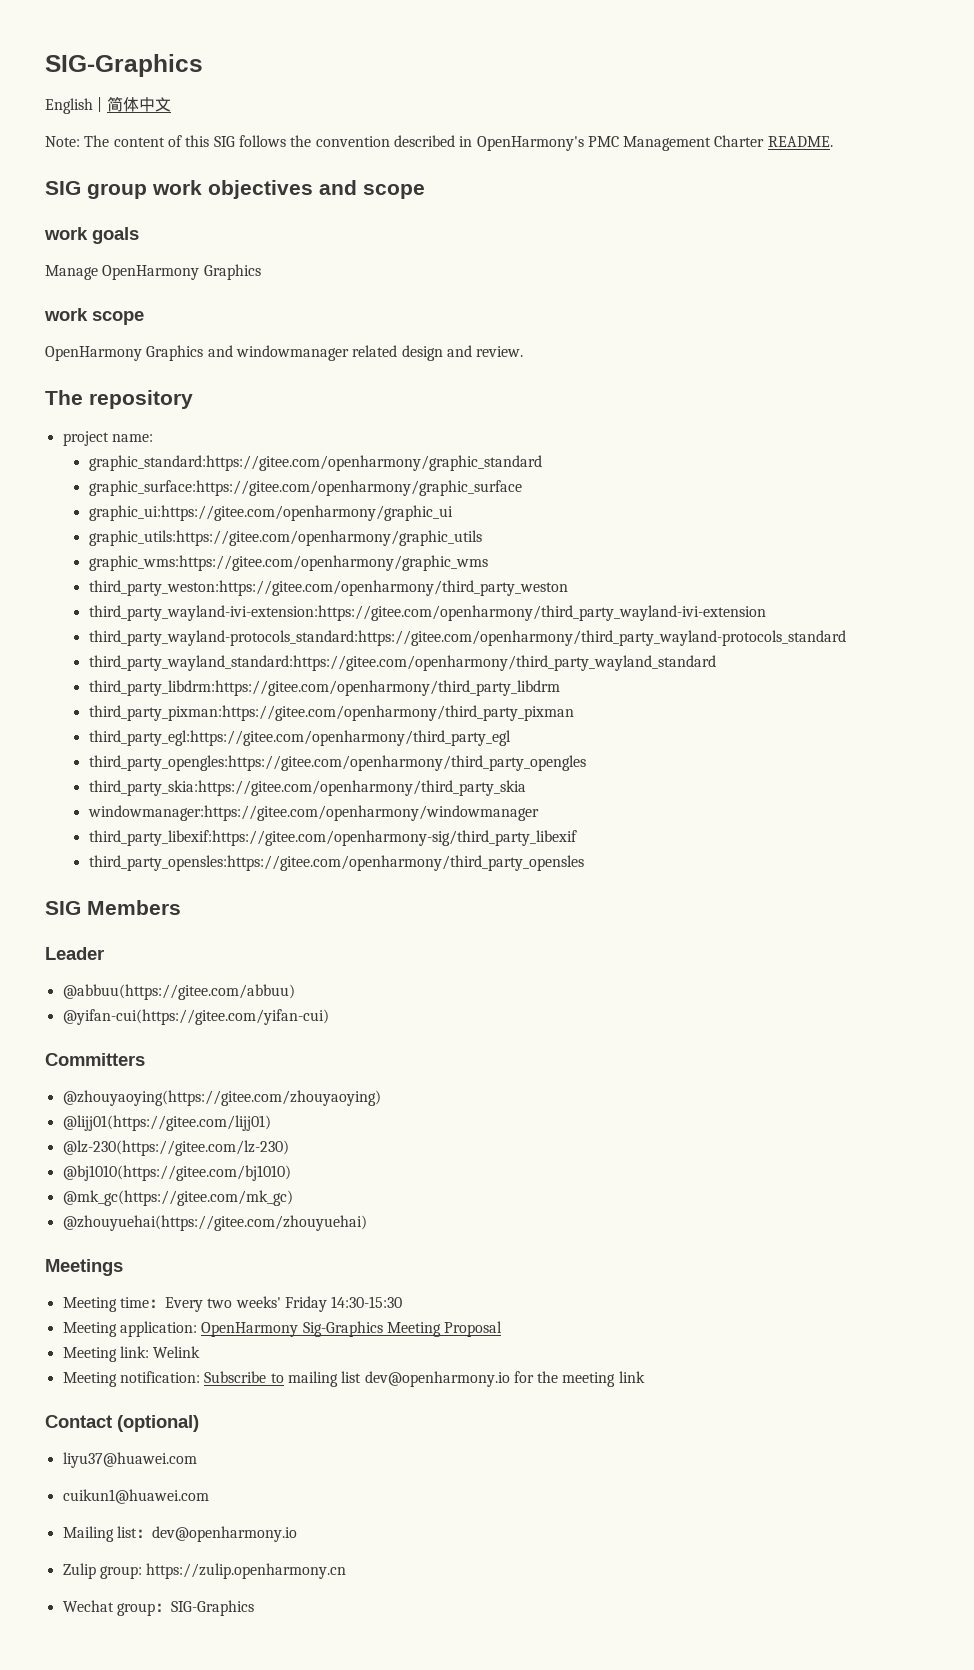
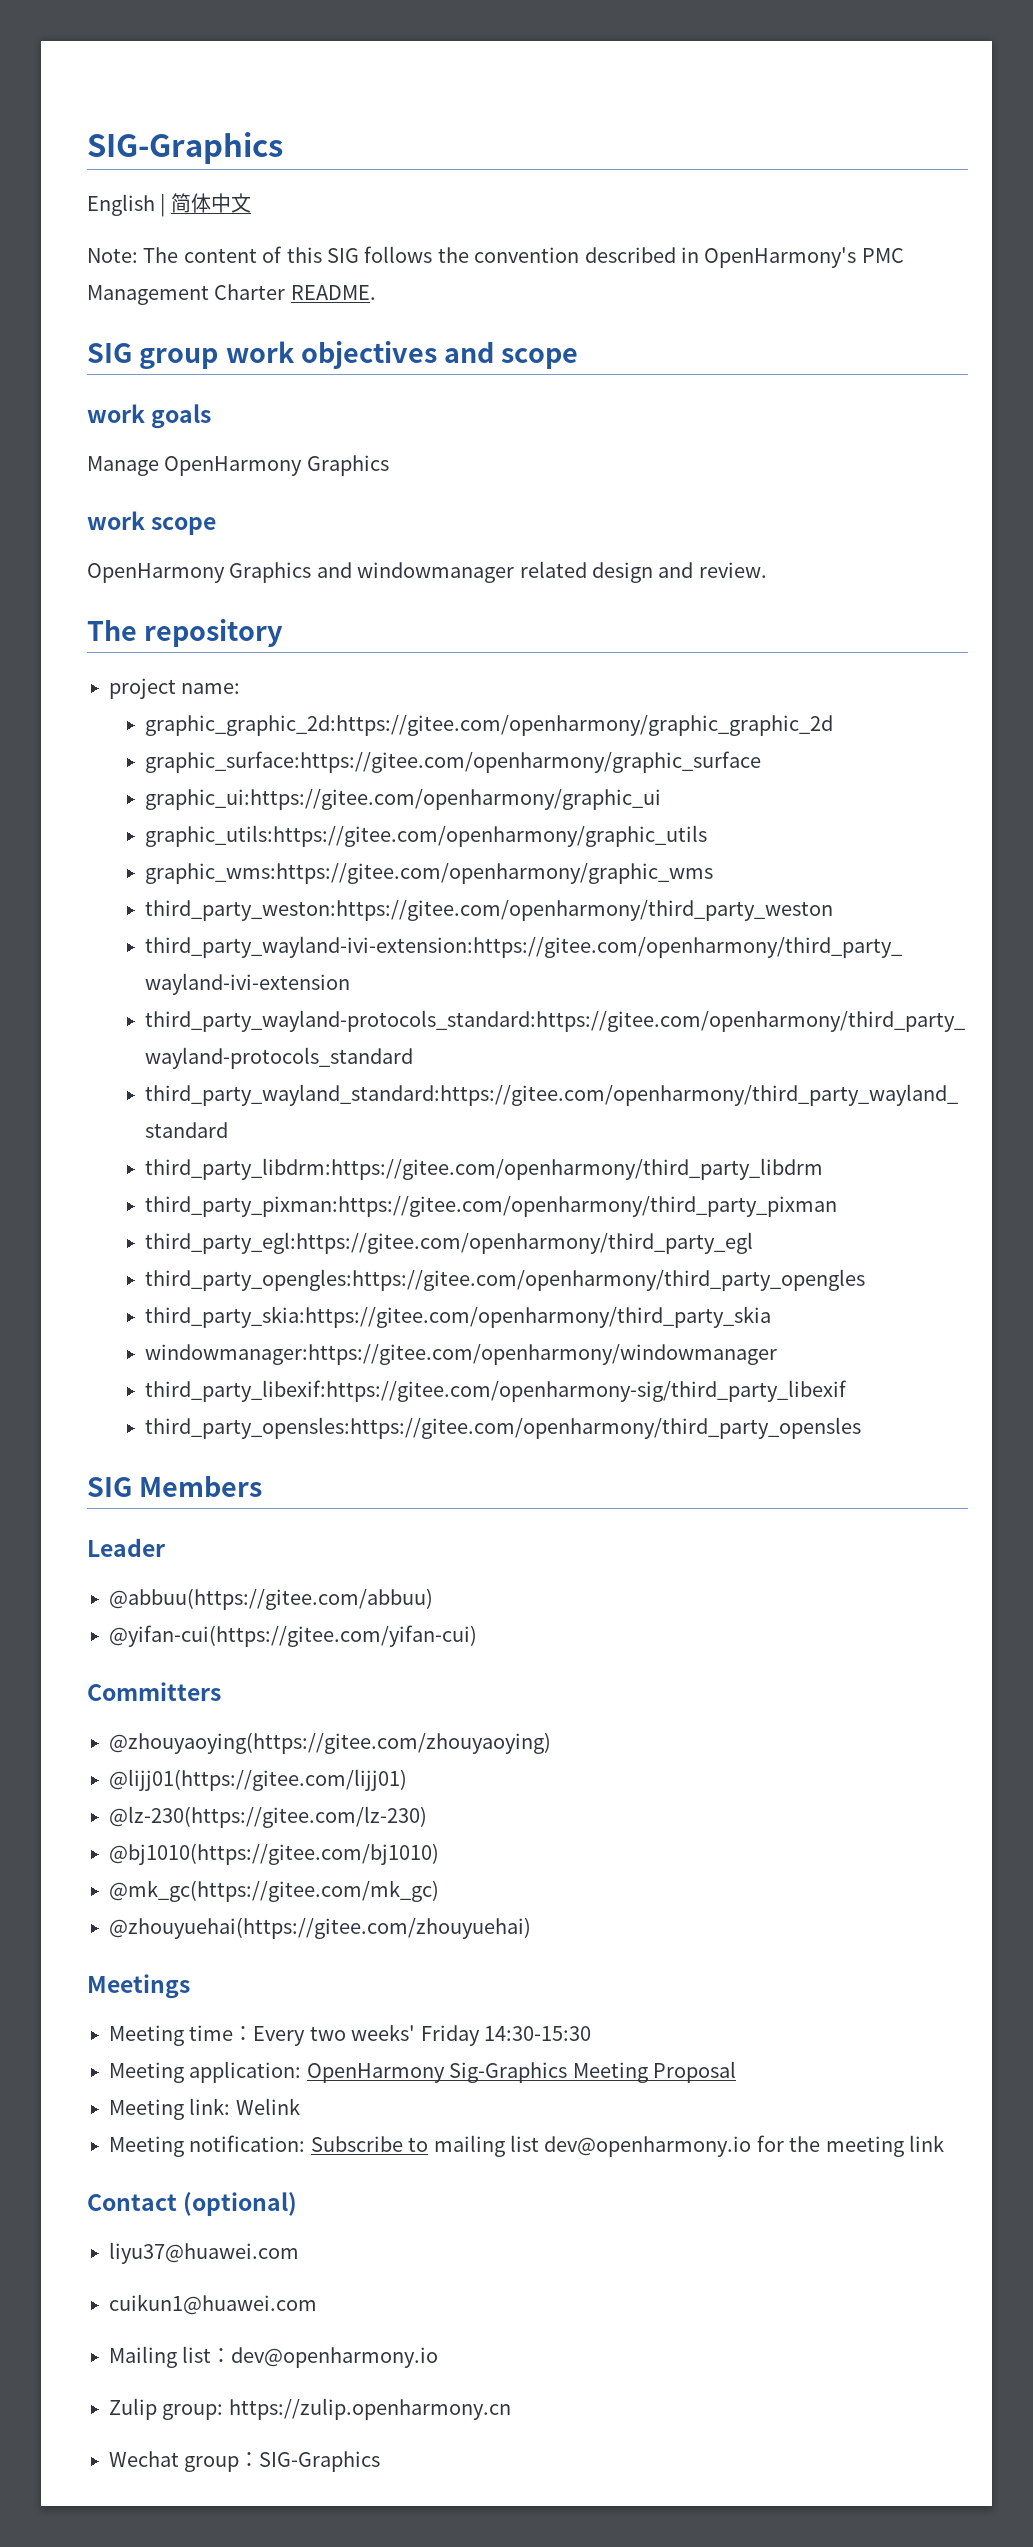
- graphic_standard:https://gitee.com/openharmony/graphic_standard
+ graphic_graphic_2d:https://gitee.com/openharmony/graphic_graphic_2d

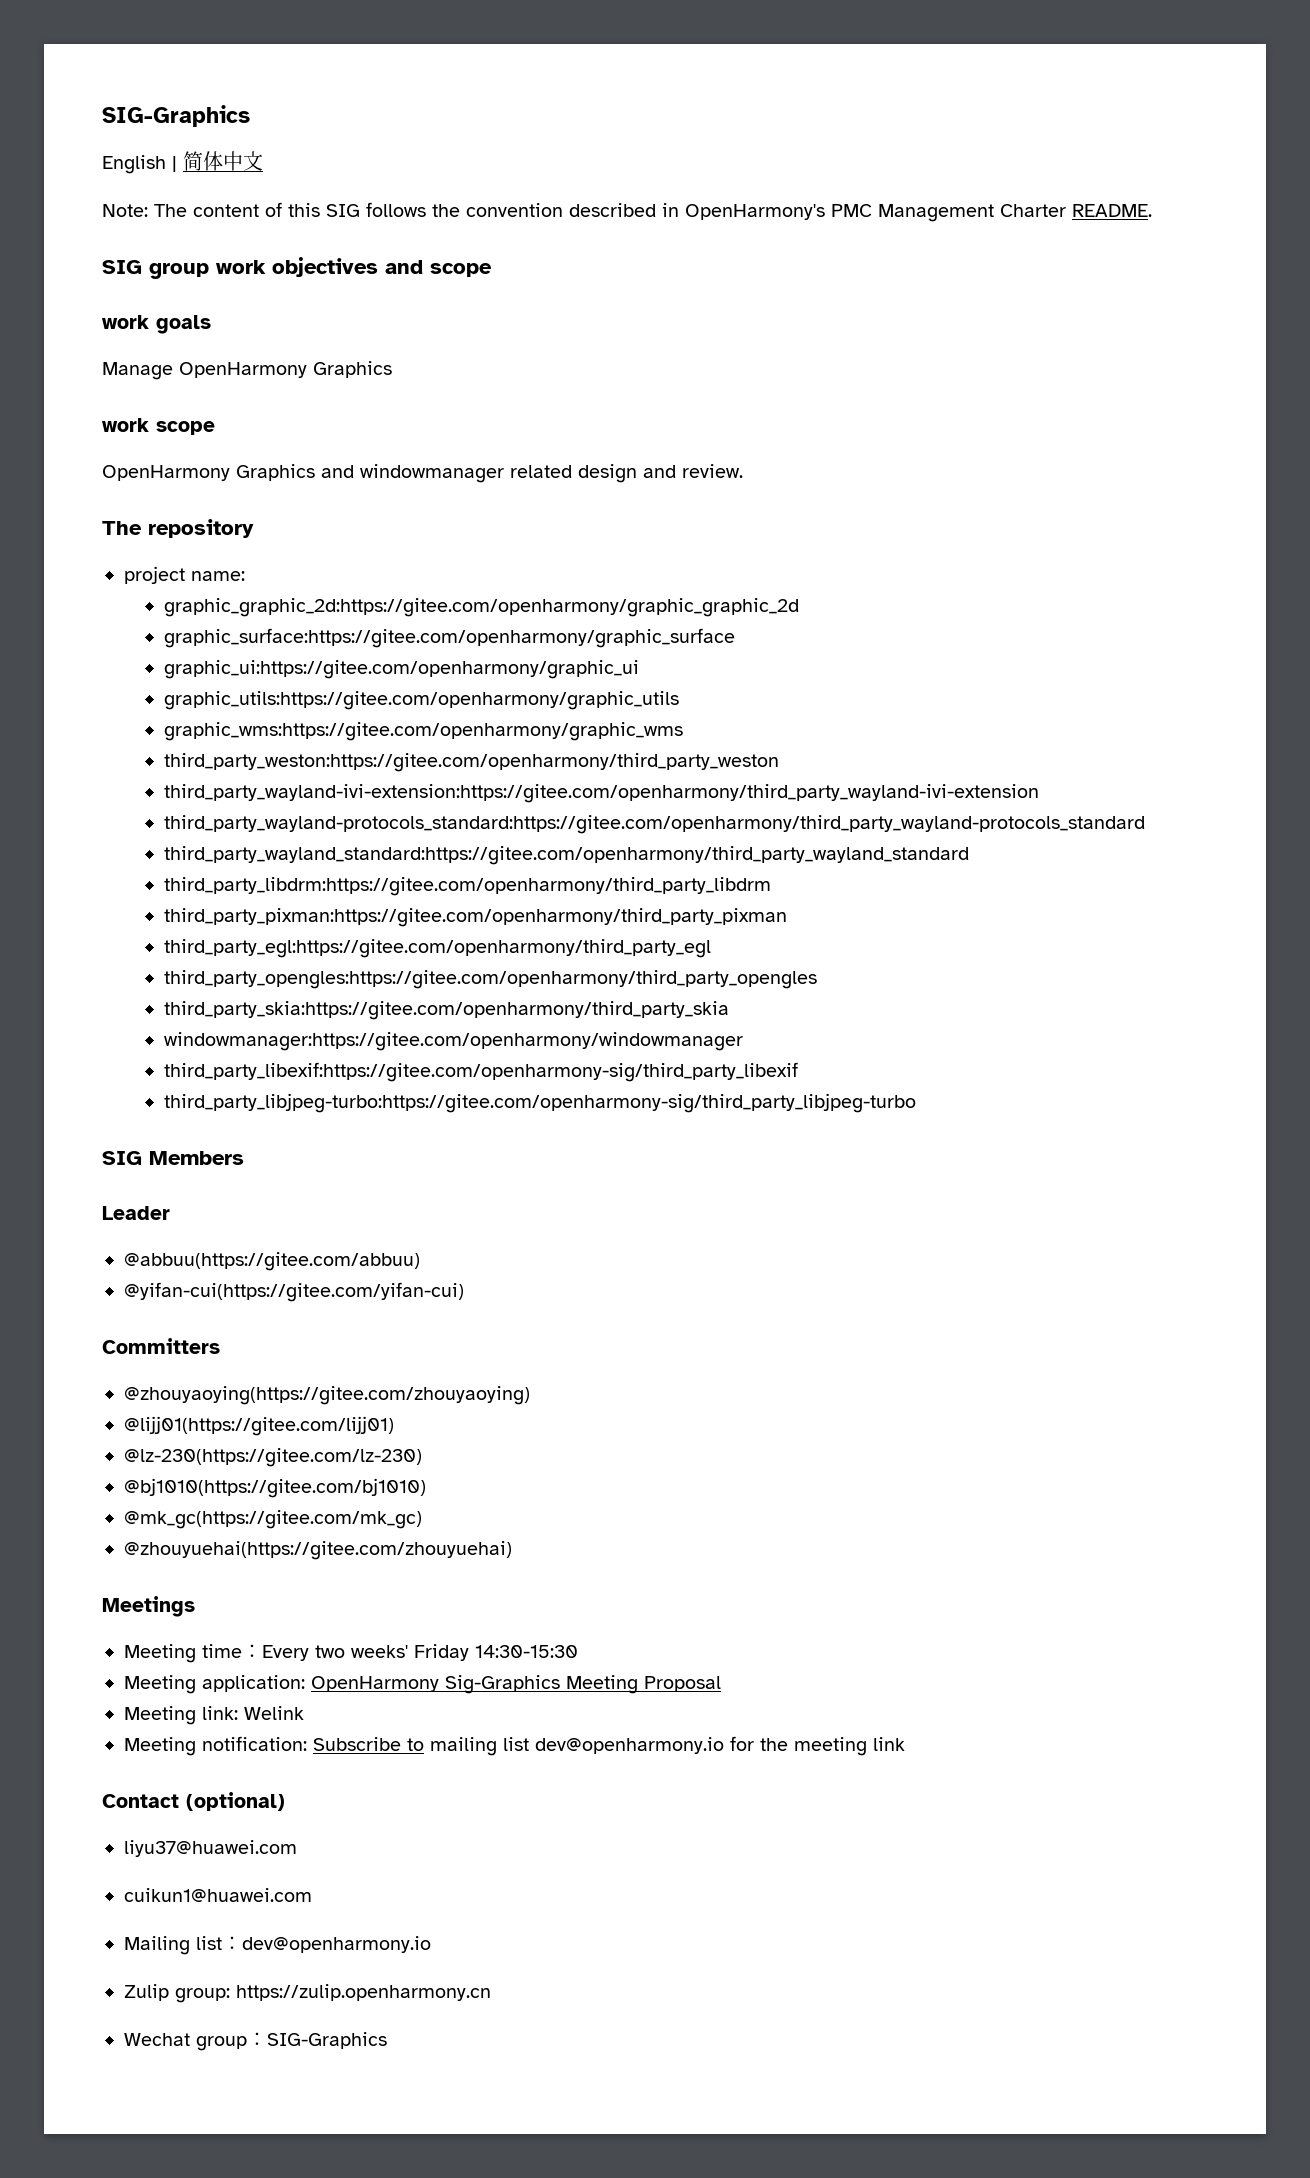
- third_party_opensles:https://gitee.com/openharmony/third_party_opensles
+ third_party_libjpeg-turbo:https://gitee.com/openharmony-sig/third_party_libjpeg-turbo

